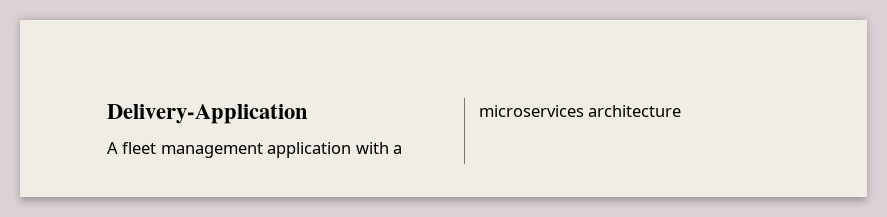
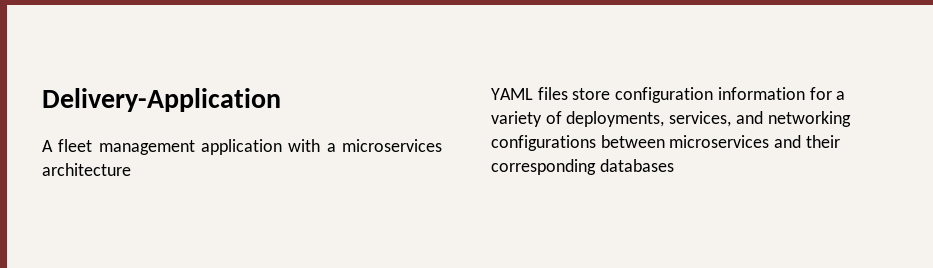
+ YAML files store configuration information for a variety of deployments, services, and networking configurations between microservices and their corresponding databases

